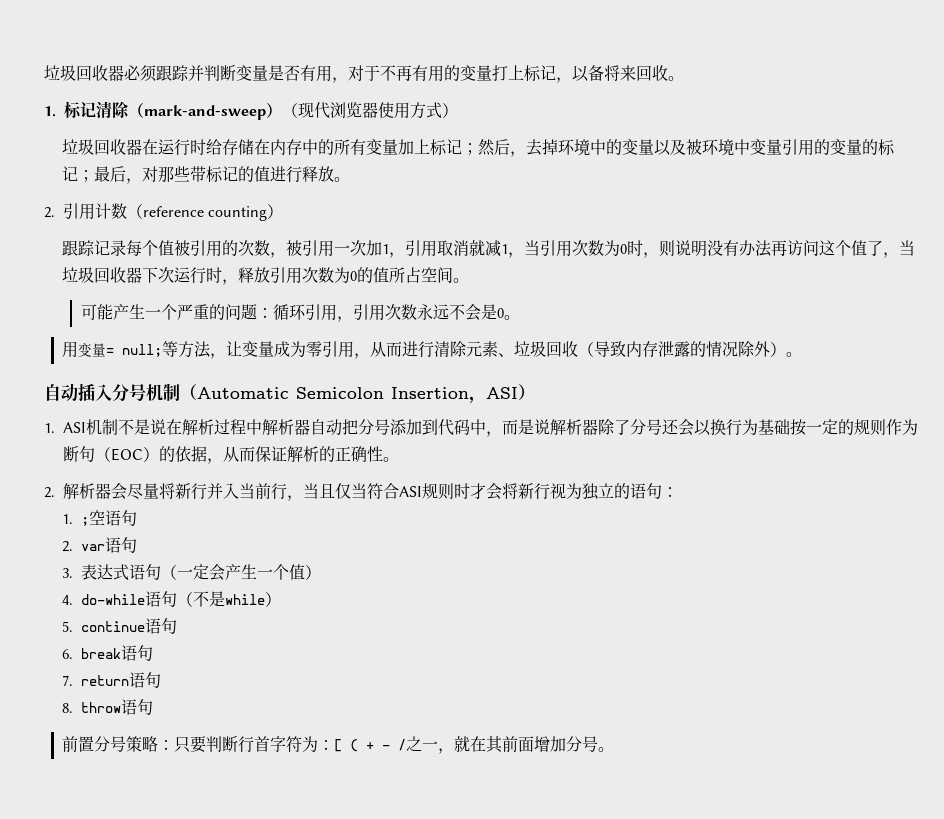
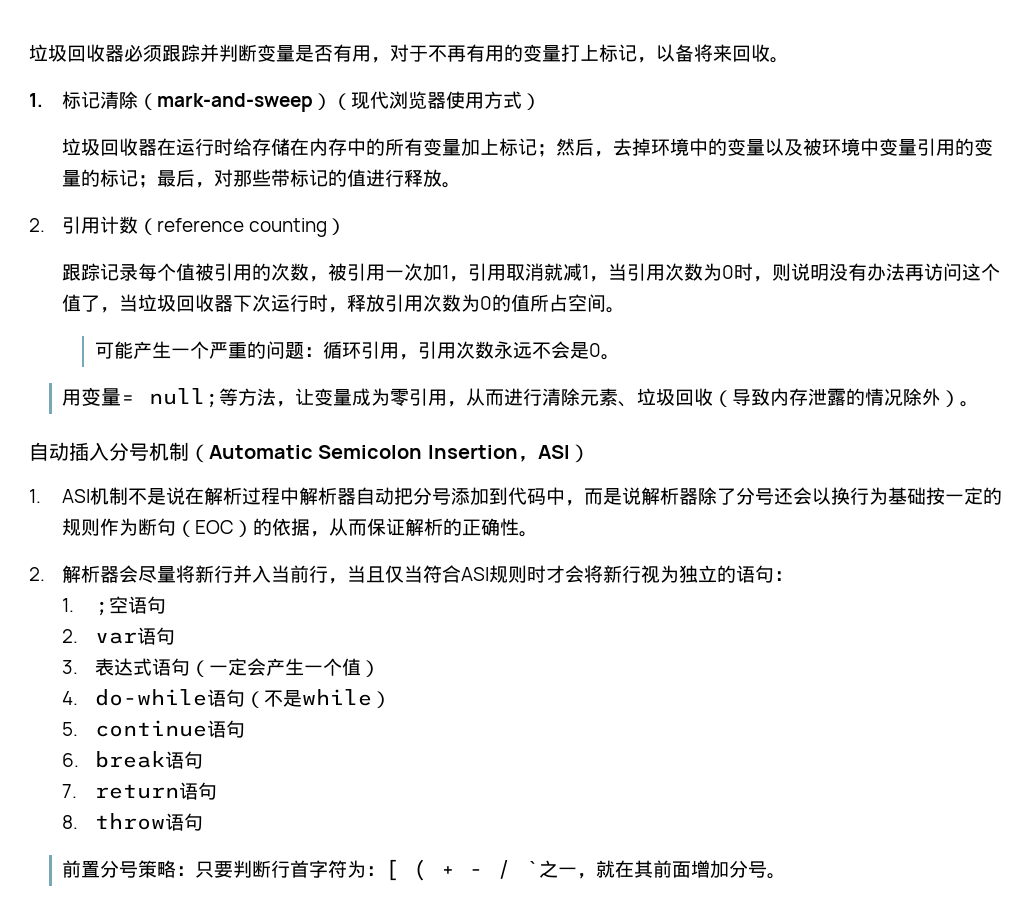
- 前置分号策略：只要判断行首字符为：[ ( + - /之一，就在其前面增加分号。
+ 前置分号策略：只要判断行首字符为：[ ( + - / `之一，就在其前面增加分号。

